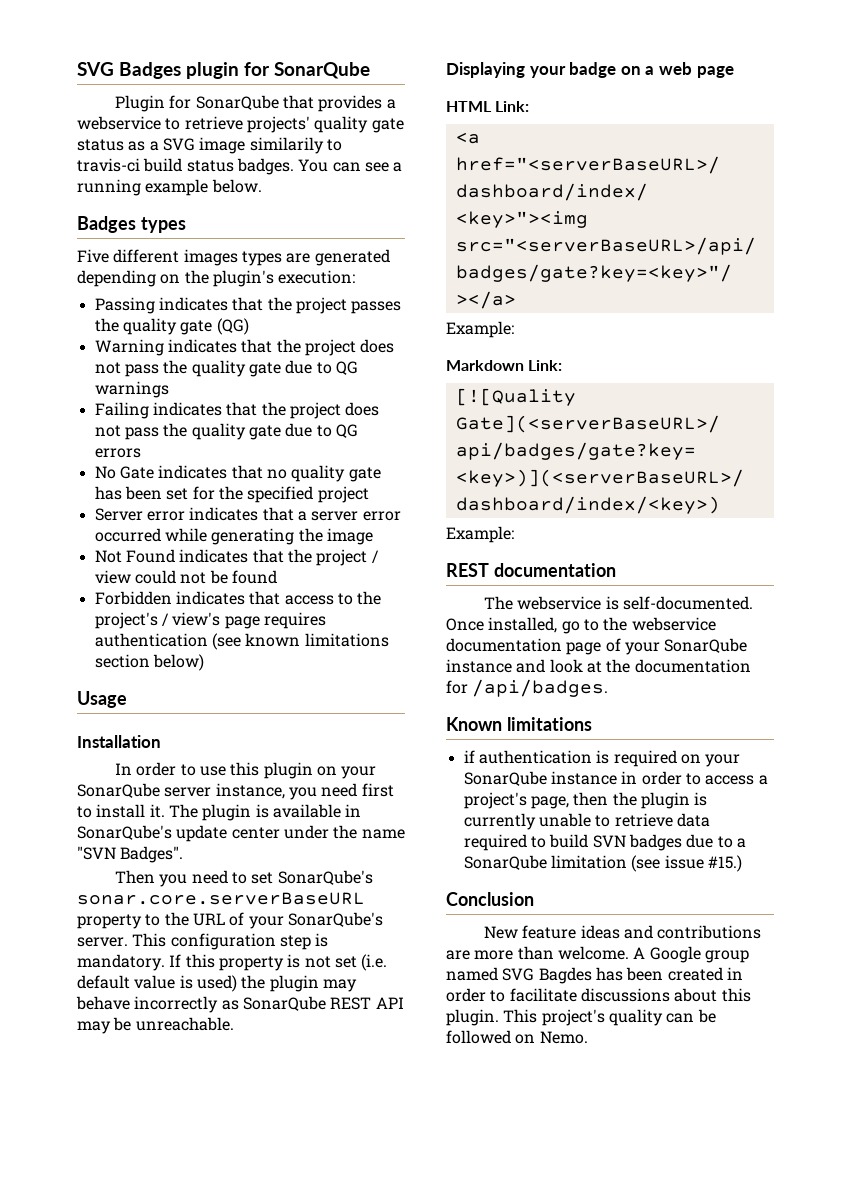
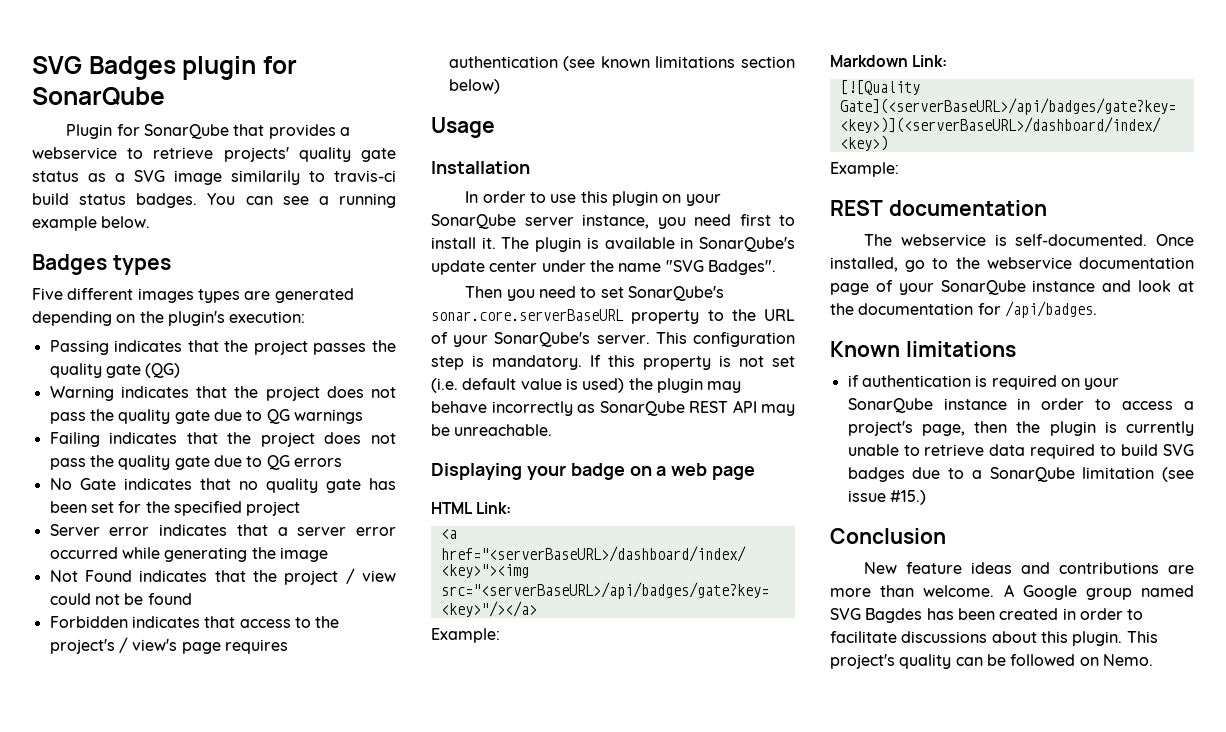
- The plugin is available in SonarQube's update center under the name "SVN Badges".
+ The plugin is available in SonarQube's update center under the name "SVG Badges".
- if authentication is required on your SonarQube instance in order to access a project's page, then the plugin is currently unable to retrieve data required to build SVN badges due to a SonarQube limitation (see issue #15.)
+ if authentication is required on your SonarQube instance in order to access a project's page, then the plugin is currently unable to retrieve data required to build SVG badges due to a SonarQube limitation (see issue #15.)

